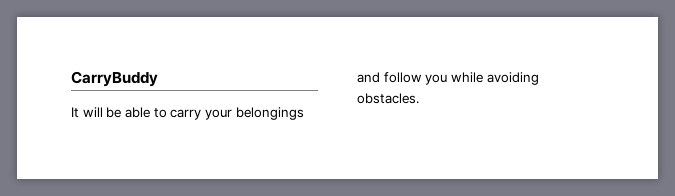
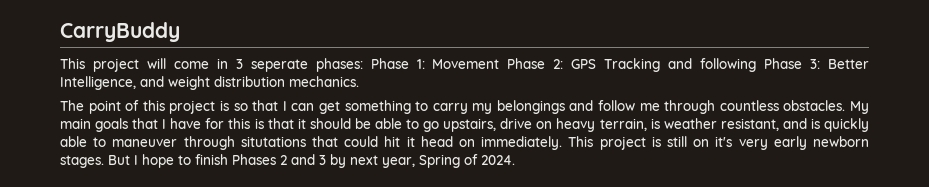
- It will be able to carry your belongings and follow you while avoiding obstacles.
+ This project will come in 3 seperate phases: Phase 1: Movement Phase 2: GPS Tracking and following Phase 3: Better Intelligence, and weight distribution mechanics.
+ The point of this project is so that I can get something to carry my belongings and follow me through countless obstacles. My main goals that I have for this is that it should be able to go upstairs, drive on heavy terrain, is weather resistant, and is quickly able to maneuver through situtations that could hit it head on immediately. This project is still on it's very early newborn stages. But I hope to finish Phases 2 and 3 by next year, Spring of 2024.

